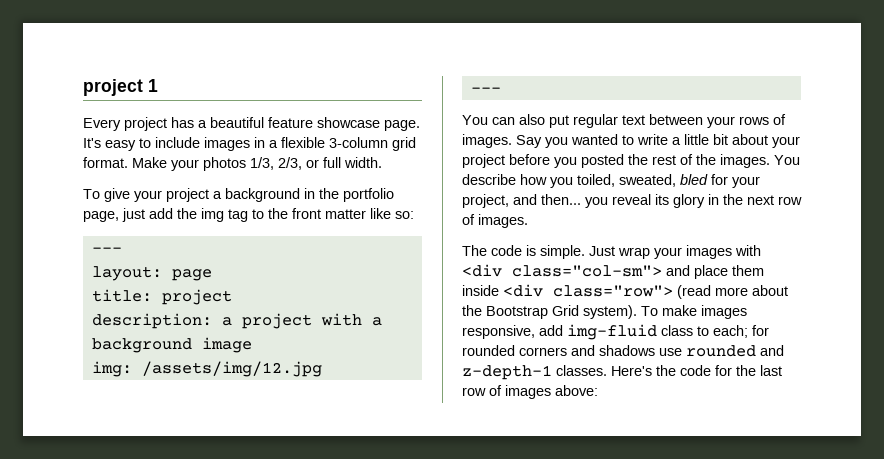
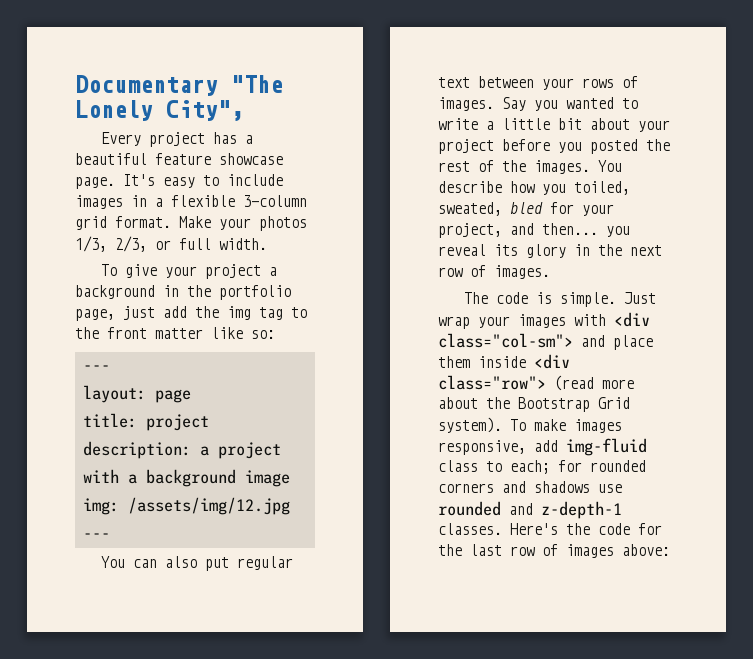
- project 1
+ Documentary "The Lonely City",

